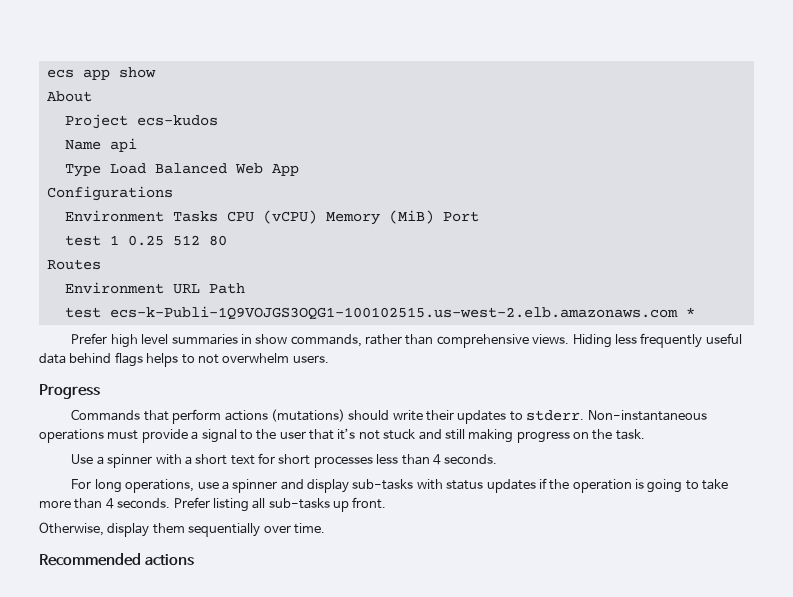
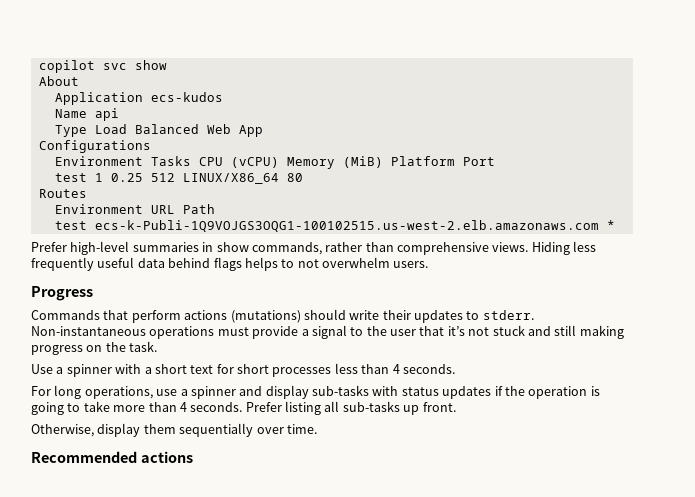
- ecs app show
+ copilot svc show
- Project ecs-kudos
+ Application ecs-kudos
- Environment Tasks CPU (vCPU) Memory (MiB) Port
+ Environment Tasks CPU (vCPU) Memory (MiB) Platform Port
- test 1 0.25 512 80
+ test 1 0.25 512 LINUX/X86_64 80
- Prefer high level summaries in show commands, rather than comprehensive views.
+ Prefer high-level summaries in show commands, rather than comprehensive views.

